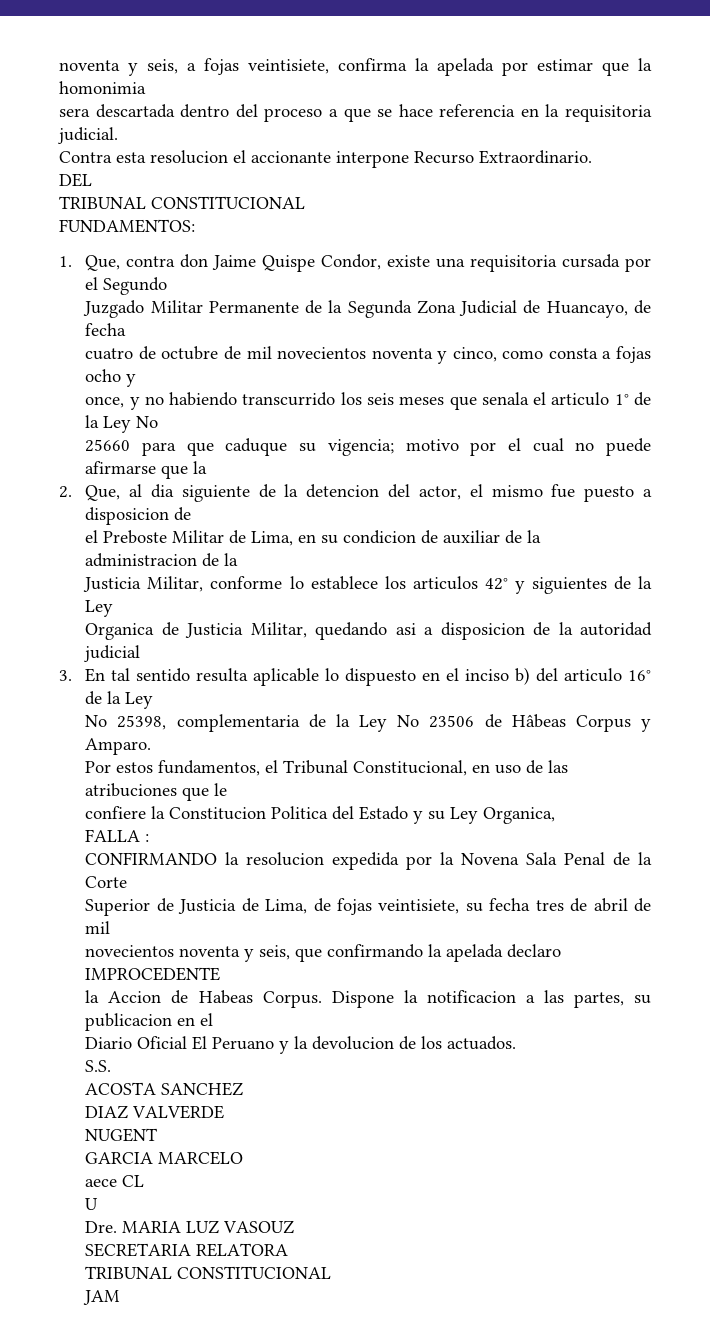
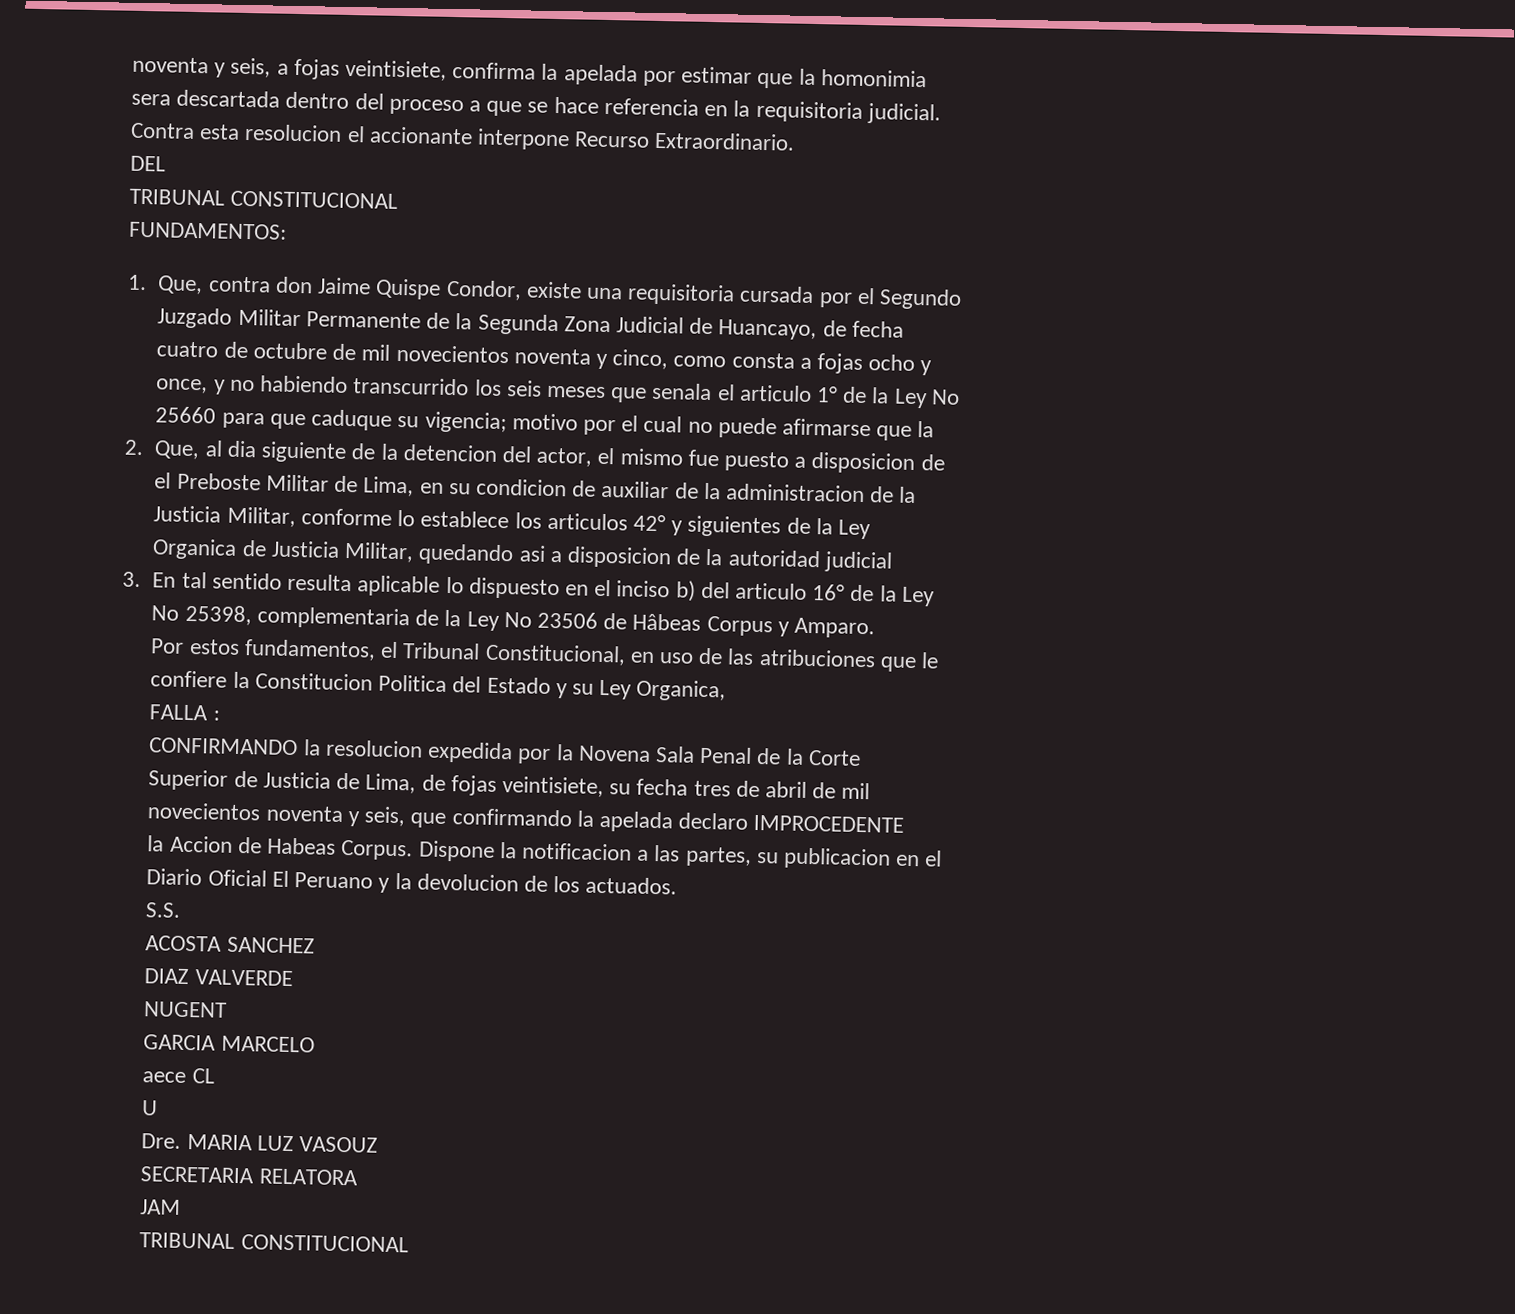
  SECRETARIA RELATORA
+ JAM
  TRIBUNAL CONSTITUCIONAL
- JAM

